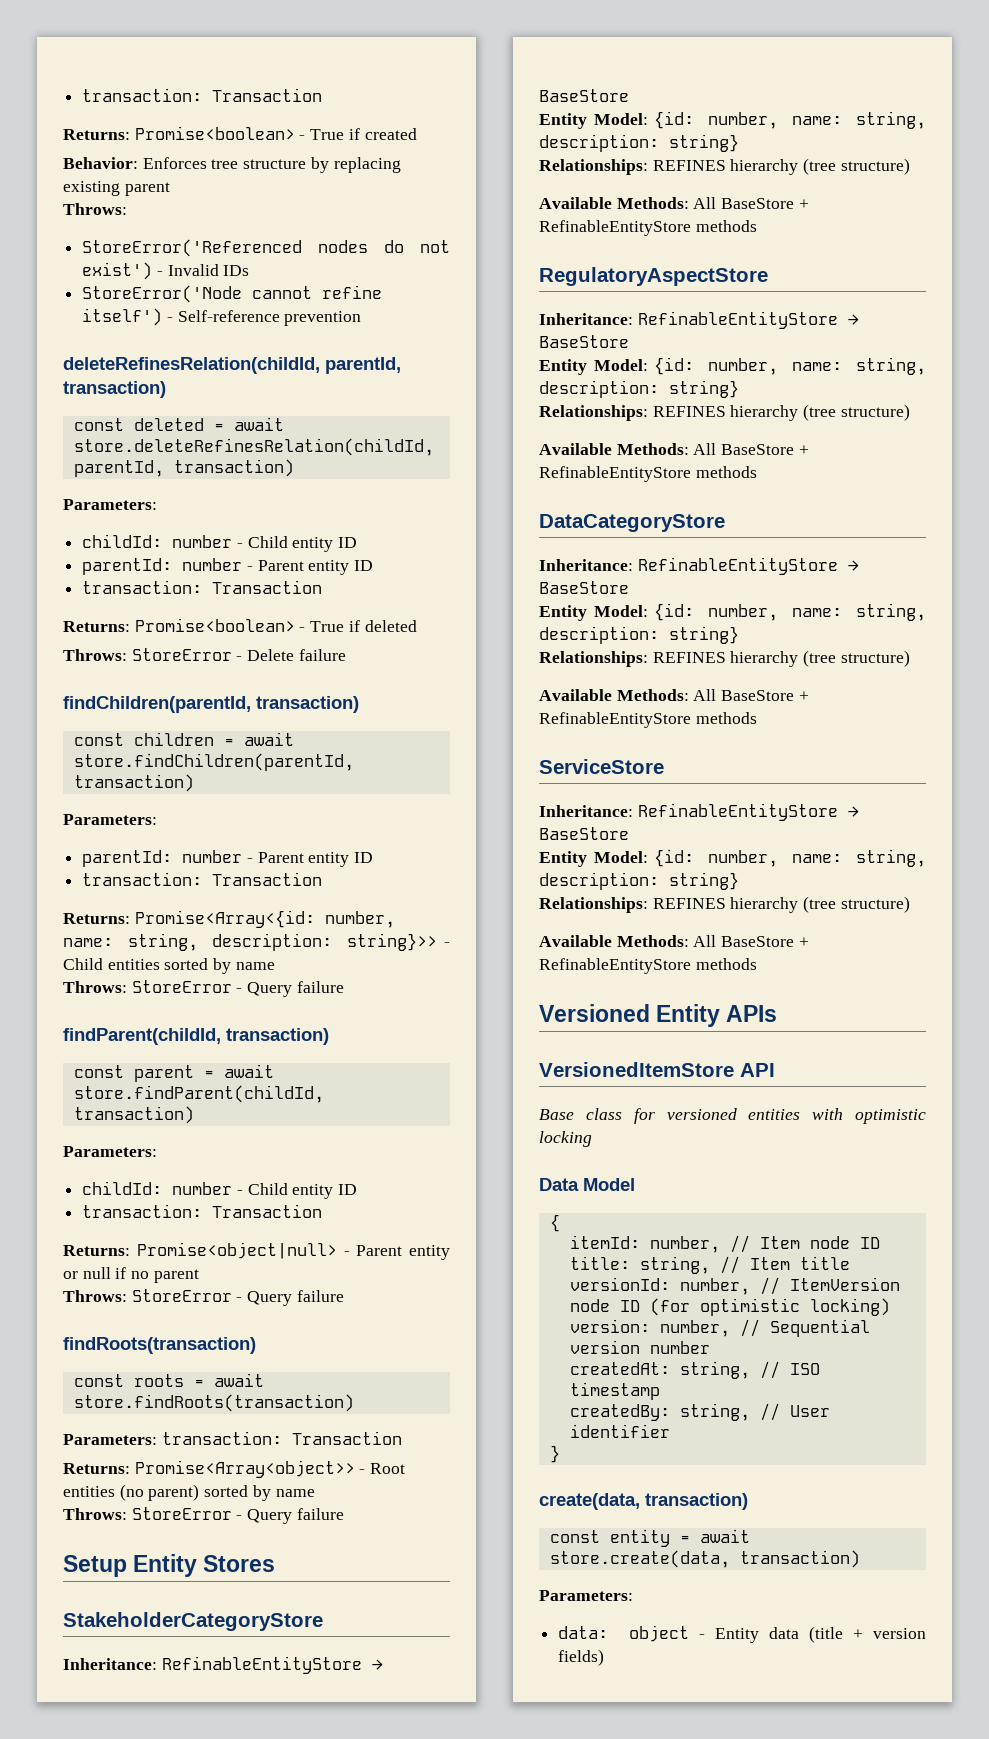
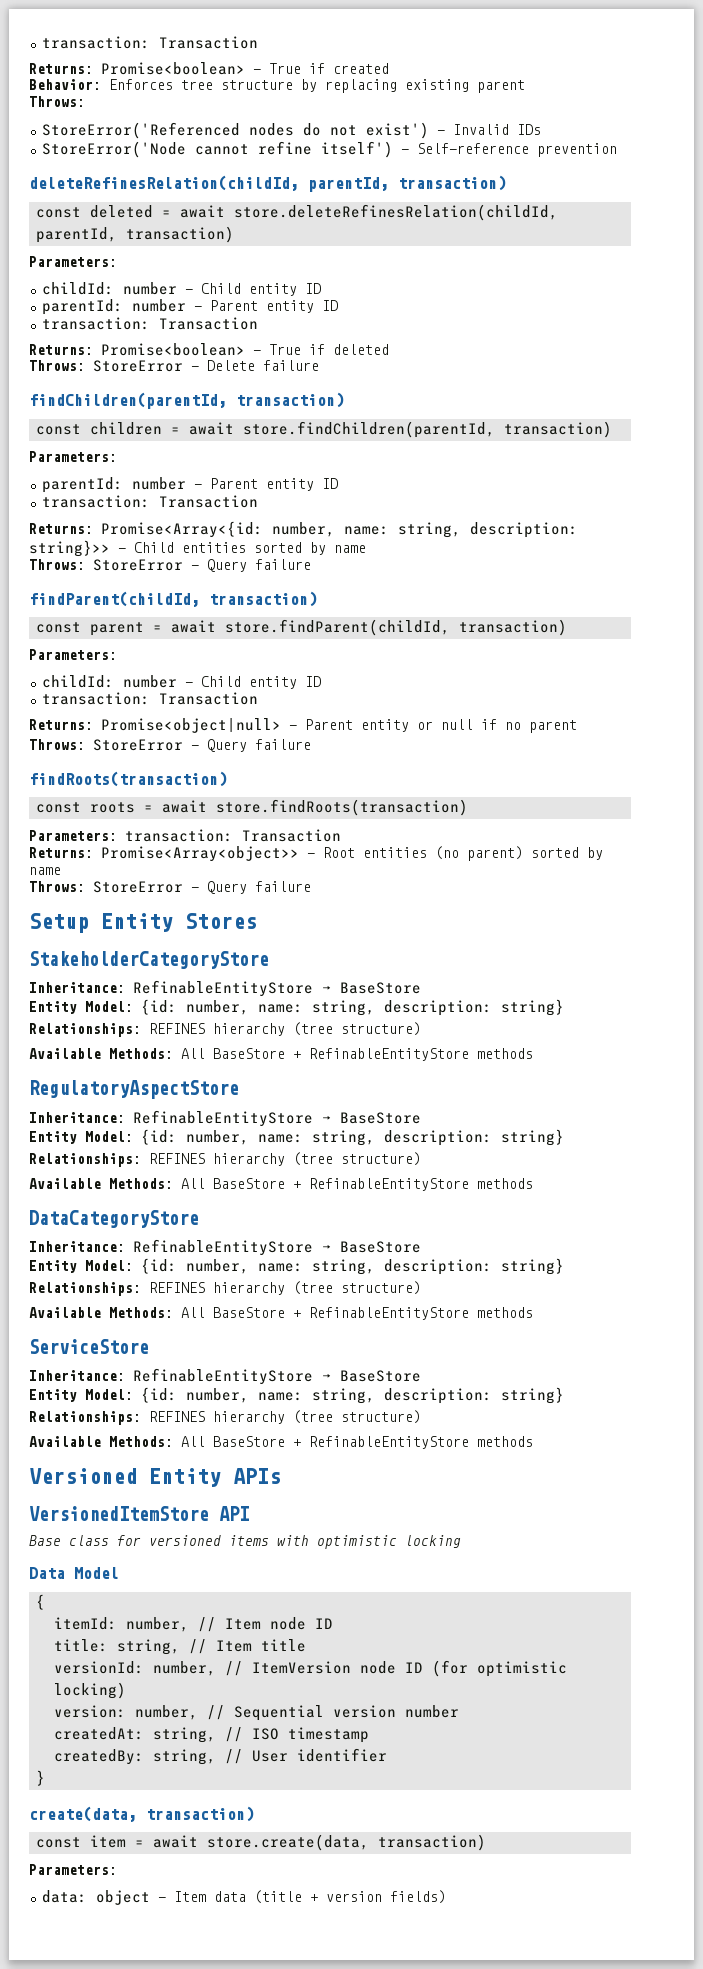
- Base class for versioned entities with optimistic locking
+ Base class for versioned items with optimistic locking
- const entity = await store.create(data, transaction)
+ const item = await store.create(data, transaction)
- data: object - Entity data (title + version fields)
+ data: object - Item data (title + version fields)

